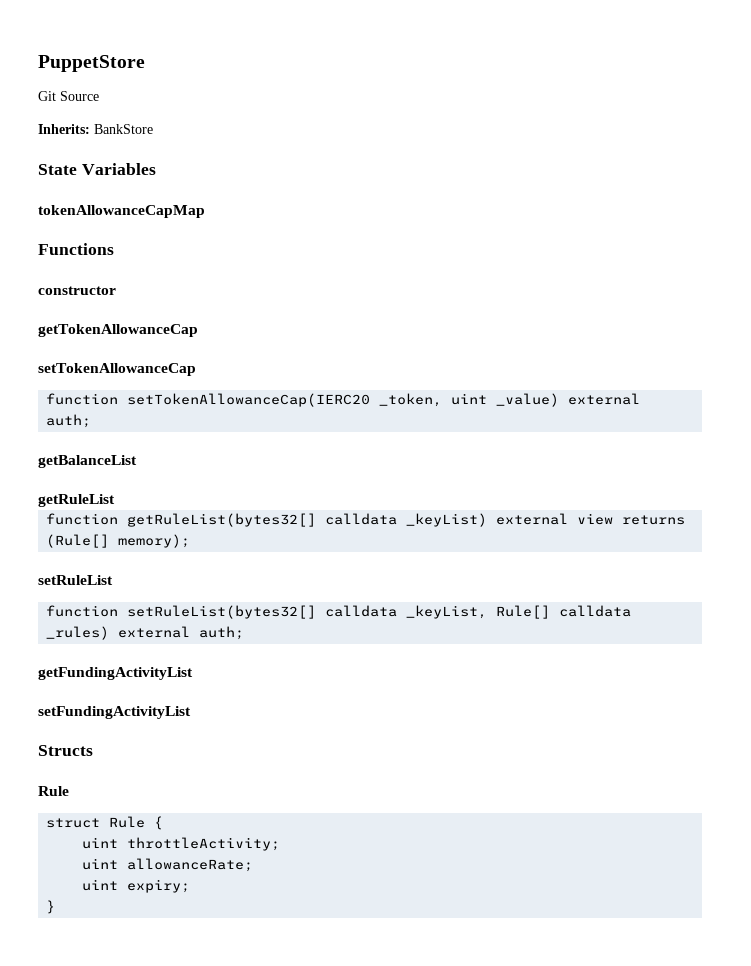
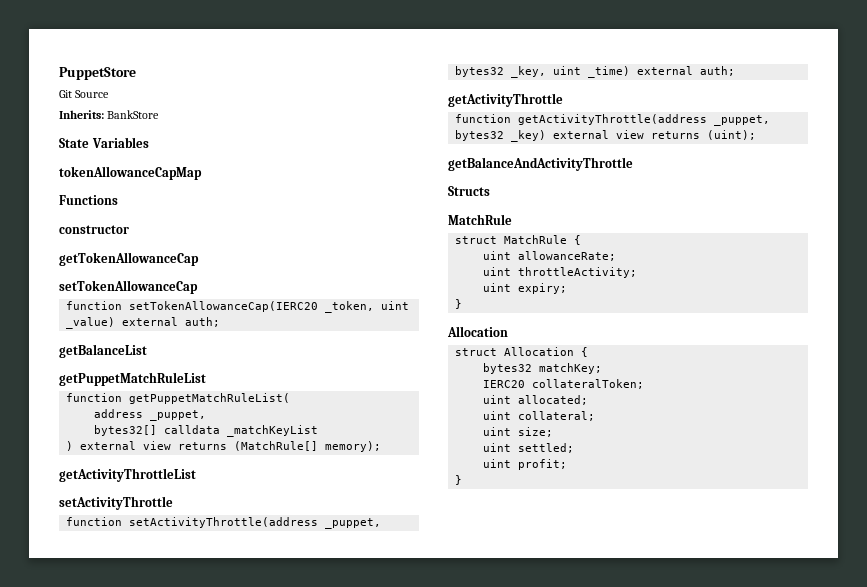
- getRuleList
- function getRuleList(bytes32[] calldata _keyList) external view returns (Rule[] memory);
+ getPuppetMatchRuleList
+ function getPuppetMatchRuleList(
+ address _puppet,
+ bytes32[] calldata _matchKeyList
+ ) external view returns (MatchRule[] memory);
- setRuleList
- function setRuleList(bytes32[] calldata _keyList, Rule[] calldata _rules) external auth;
- getFundingActivityList
- setFundingActivityList
+ getActivityThrottleList
+ setActivityThrottle
+ function setActivityThrottle(address _puppet, bytes32 _key, uint _time) external auth;
+ getActivityThrottle
+ function getActivityThrottle(address _puppet, bytes32 _key) external view returns (uint);
+ getBalanceAndActivityThrottle
  Structs
- Rule
- struct Rule {
+ MatchRule
+ struct MatchRule {
+ uint allowanceRate;
- uint allowanceRate;
  uint expiry;
+ }
+ Allocation
+ struct Allocation {
+ bytes32 matchKey;
+ IERC20 collateralToken;
+ uint allocated;
+ uint collateral;
+ uint size;
+ uint settled;
+ uint profit;

